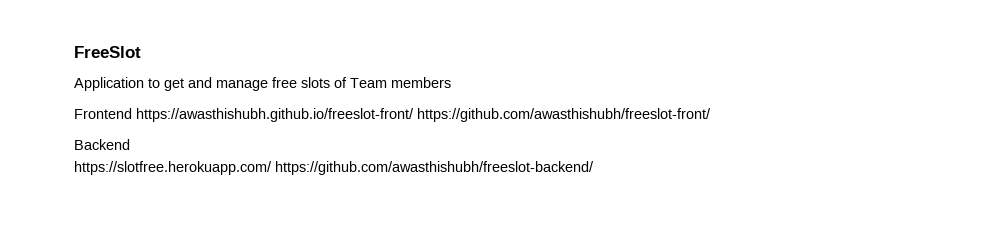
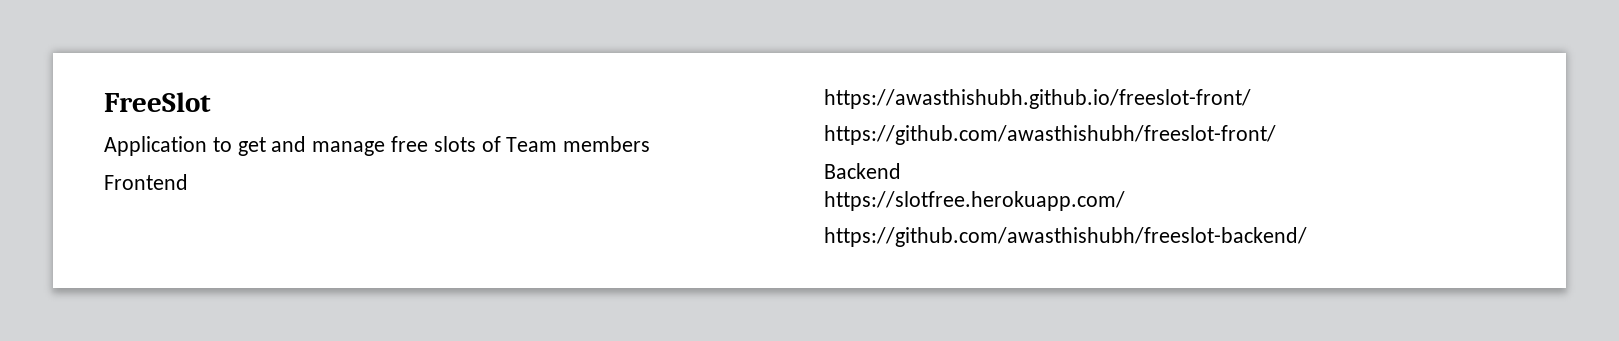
- Frontend https://awasthishubh.github.io/freeslot-front/ https://github.com/awasthishubh/freeslot-front/
+ Frontend
+ https://awasthishubh.github.io/freeslot-front/
+ https://github.com/awasthishubh/freeslot-front/
- https://slotfree.herokuapp.com/ https://github.com/awasthishubh/freeslot-backend/
+ https://slotfree.herokuapp.com/
+ https://github.com/awasthishubh/freeslot-backend/

